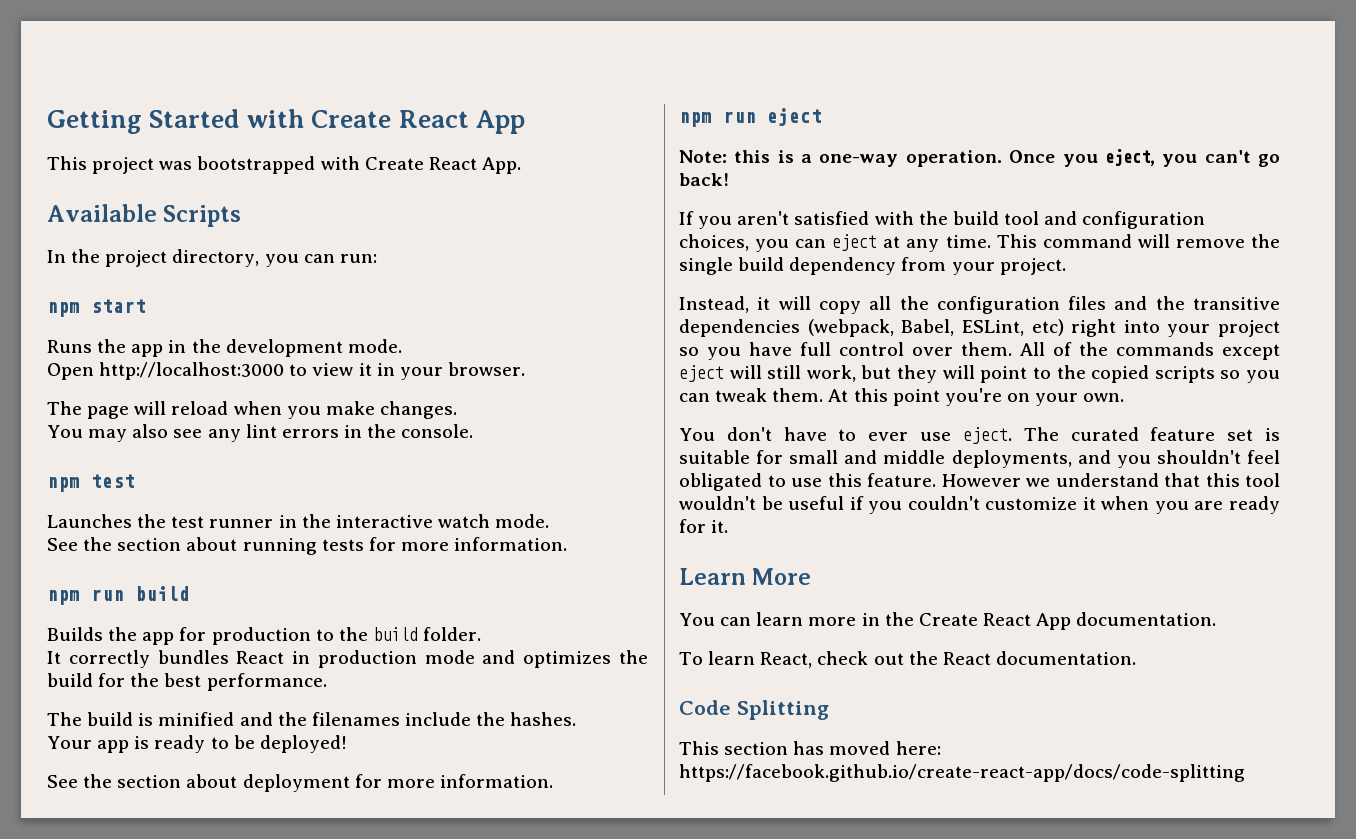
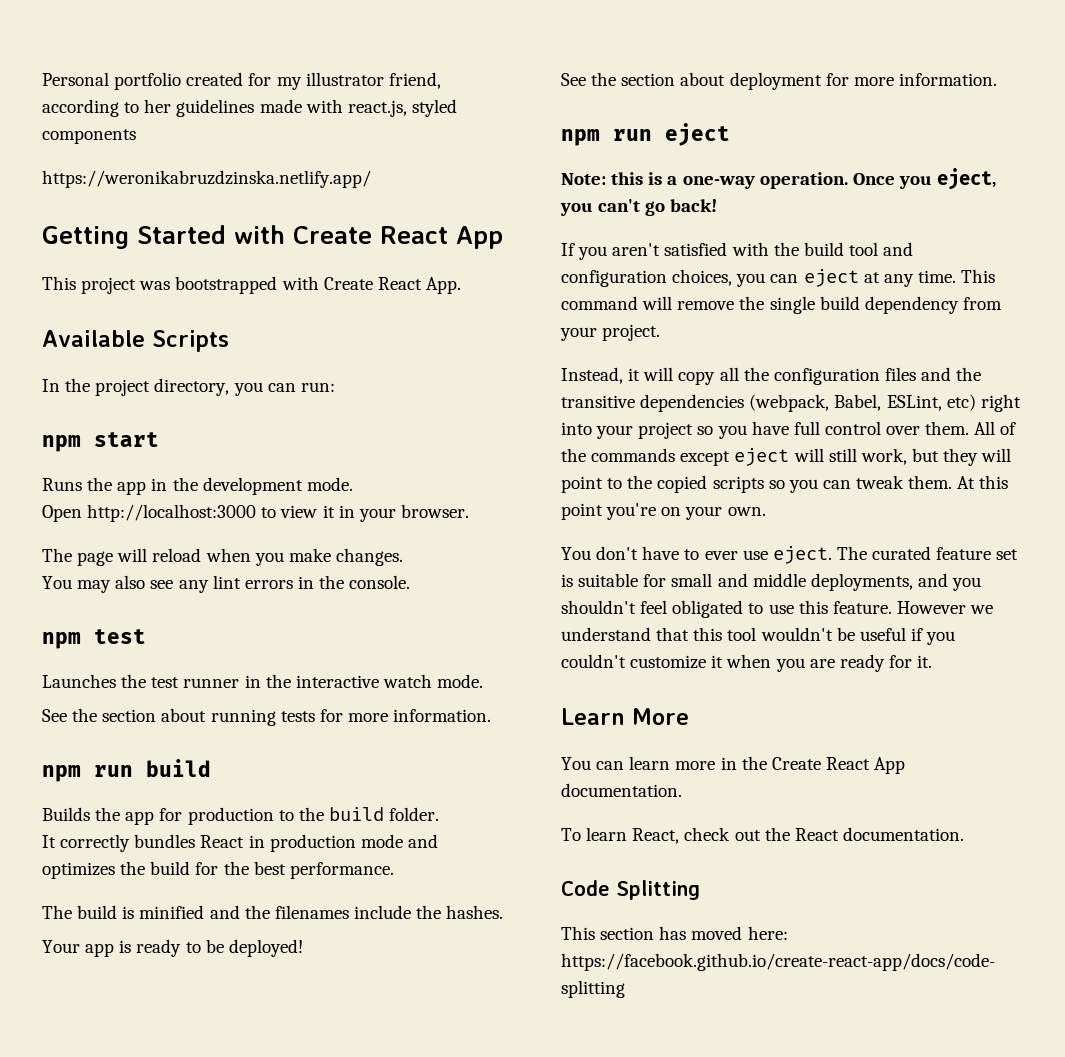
+ Personal portfolio created for my illustrator friend, according to her guidelines made with react.js, styled components
+ https://weronikabruzdzinska.netlify.app/

